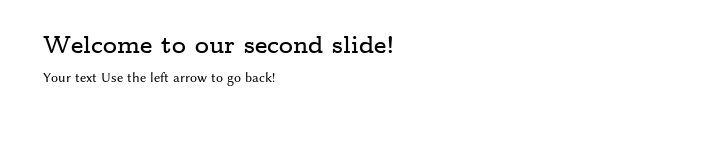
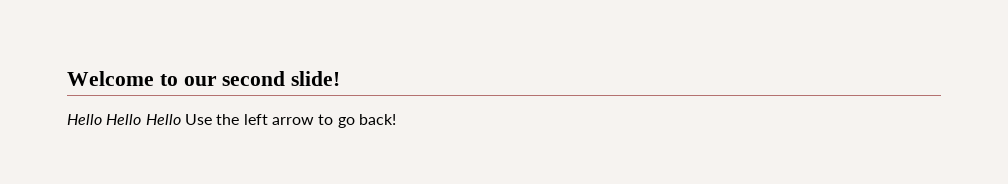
- Your text Use the left arrow to go back!
+ Hello Hello Hello Use the left arrow to go back!

